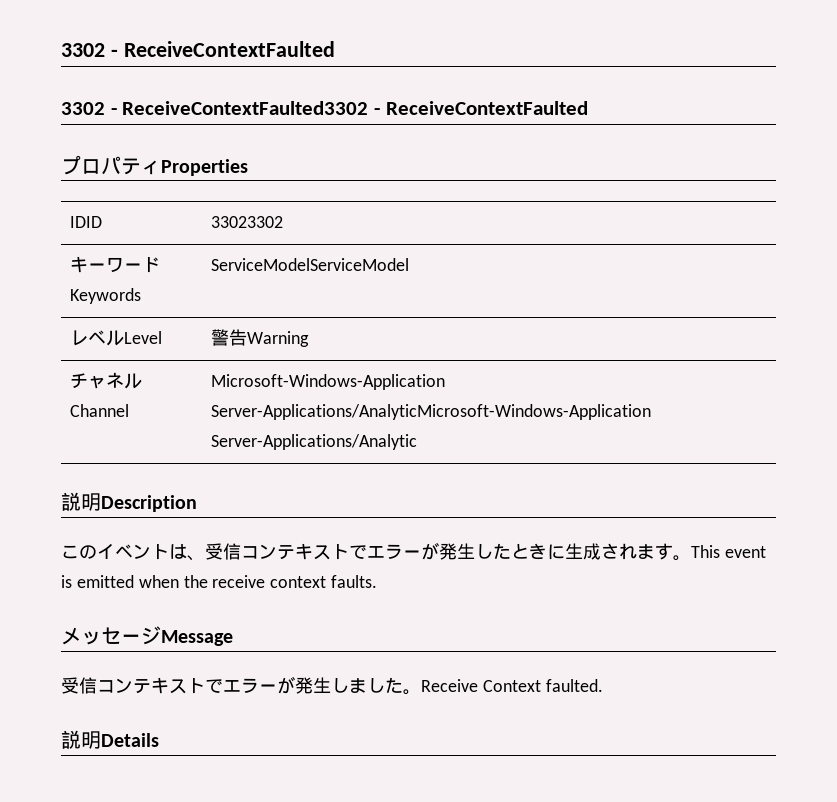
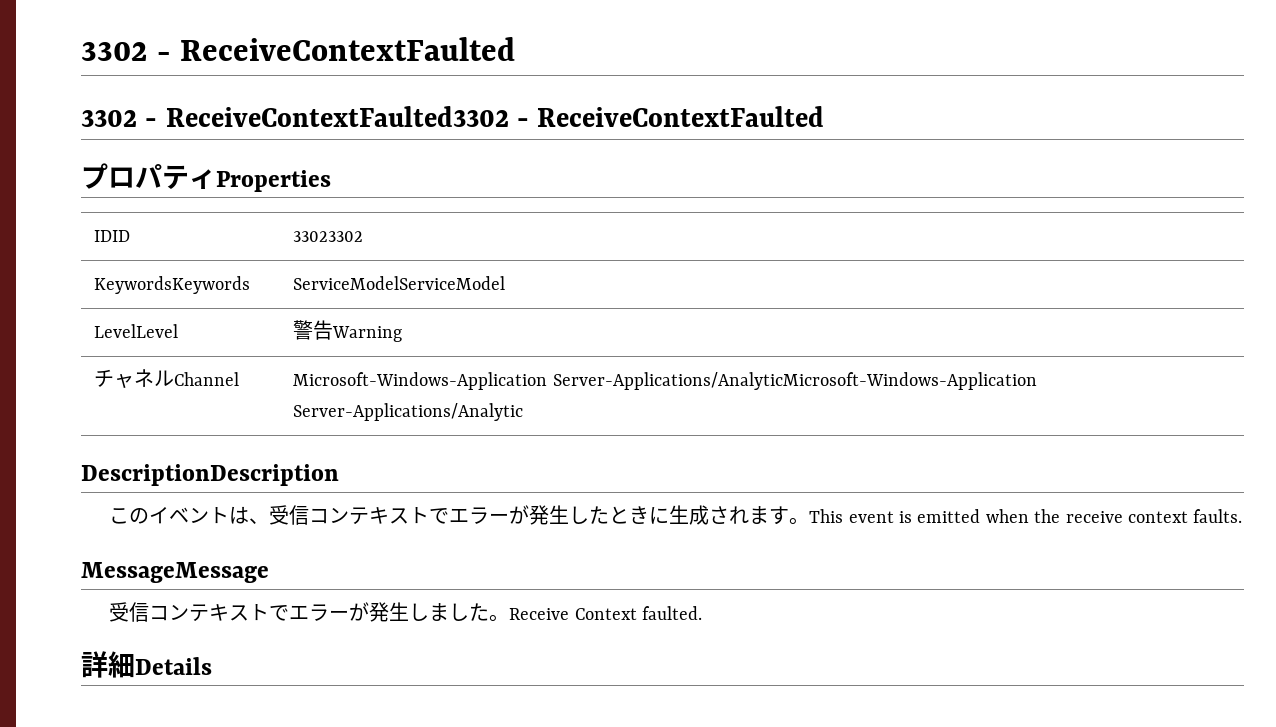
- キーワードKeywords | ServiceModelServiceModel
+ KeywordsKeywords | ServiceModelServiceModel
- レベルLevel | 警告Warning
+ LevelLevel | 警告Warning
- 説明Description
+ DescriptionDescription
- メッセージMessage
+ MessageMessage
- 説明Details
+ 詳細Details

